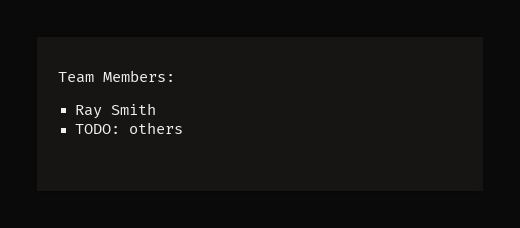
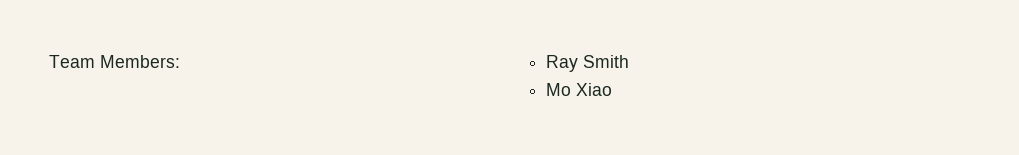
- TODO: others
+ Mo Xiao

